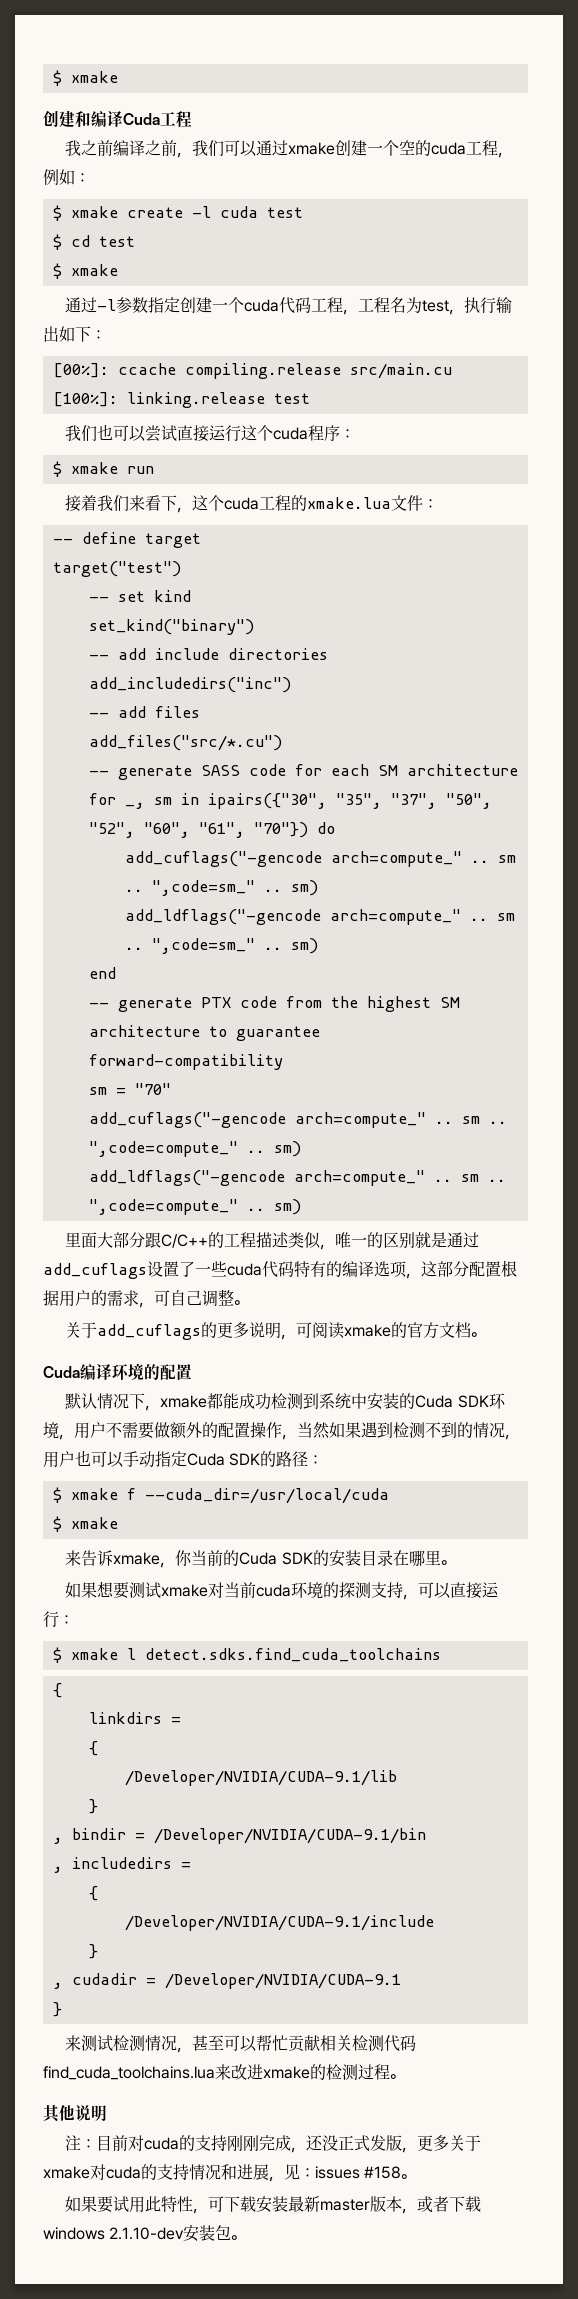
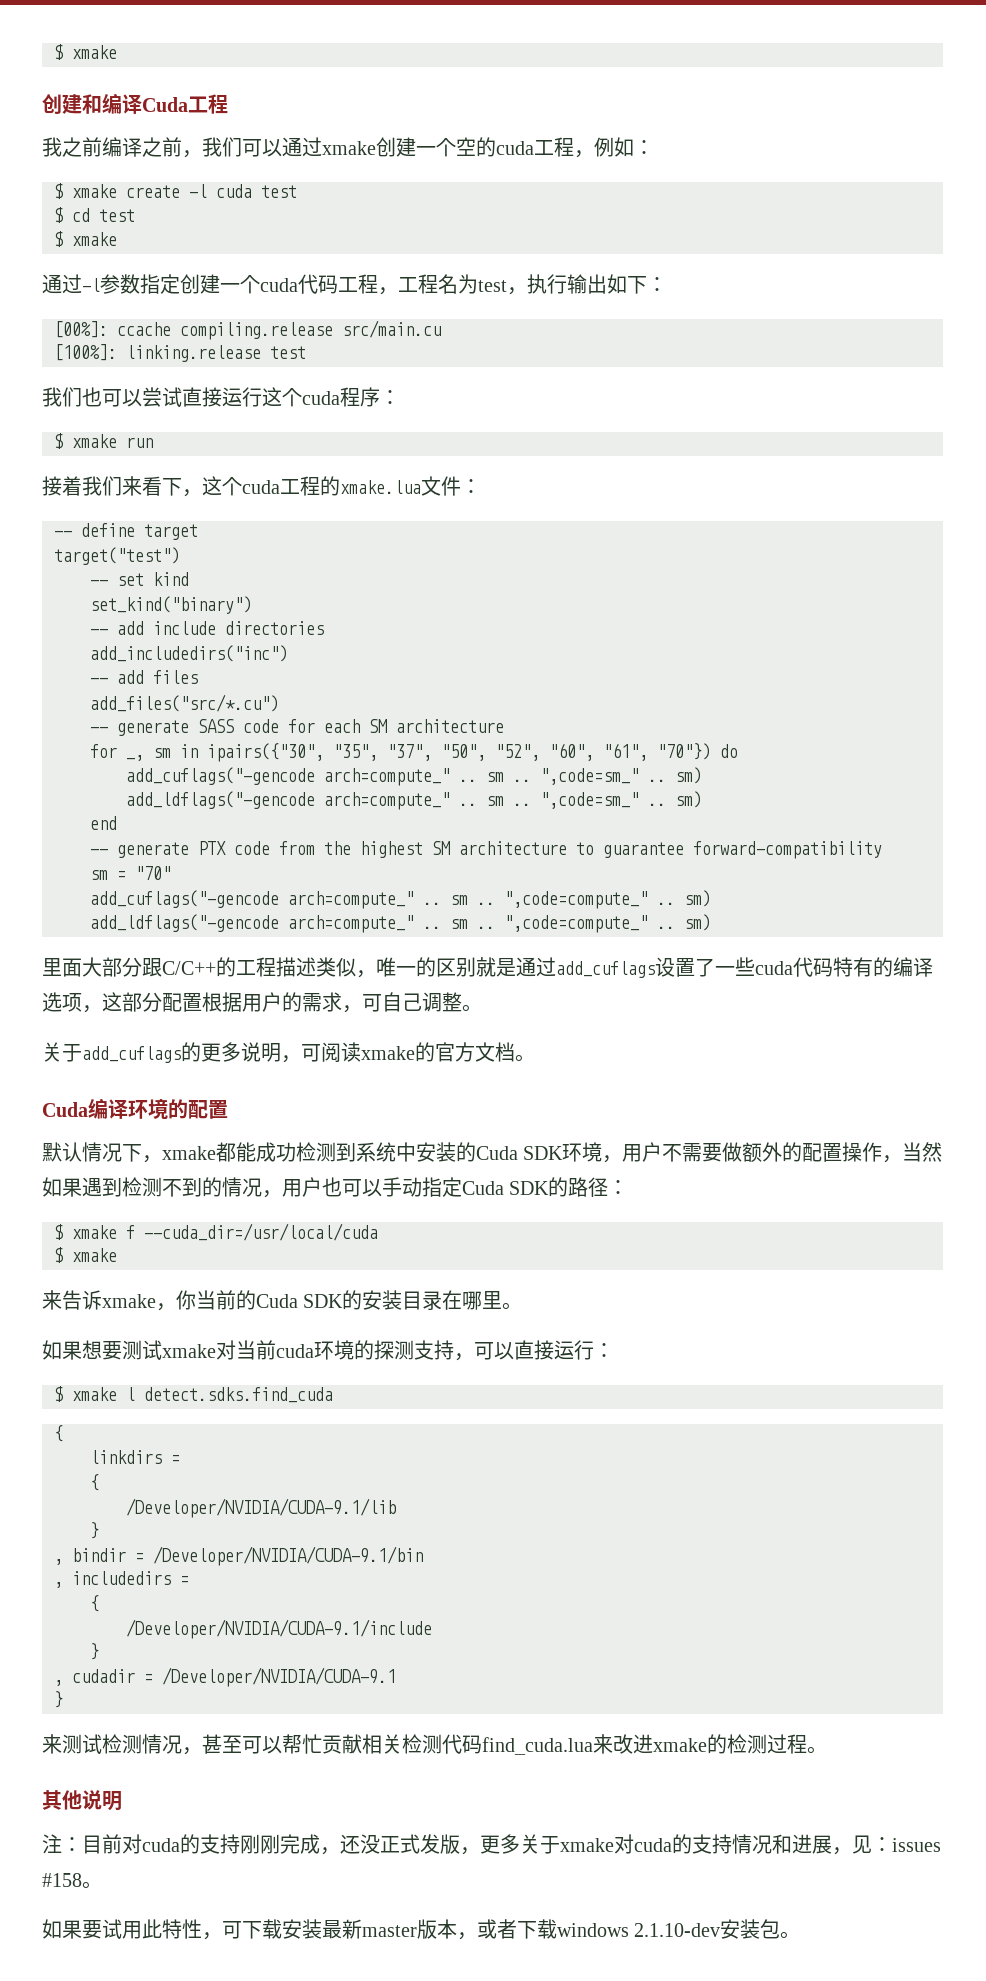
- $ xmake l detect.sdks.find_cuda_toolchains
+ $ xmake l detect.sdks.find_cuda
- 来测试检测情况，甚至可以帮忙贡献相关检测代码find_cuda_toolchains.lua来改进xmake的检测过程。
+ 来测试检测情况，甚至可以帮忙贡献相关检测代码find_cuda.lua来改进xmake的检测过程。

